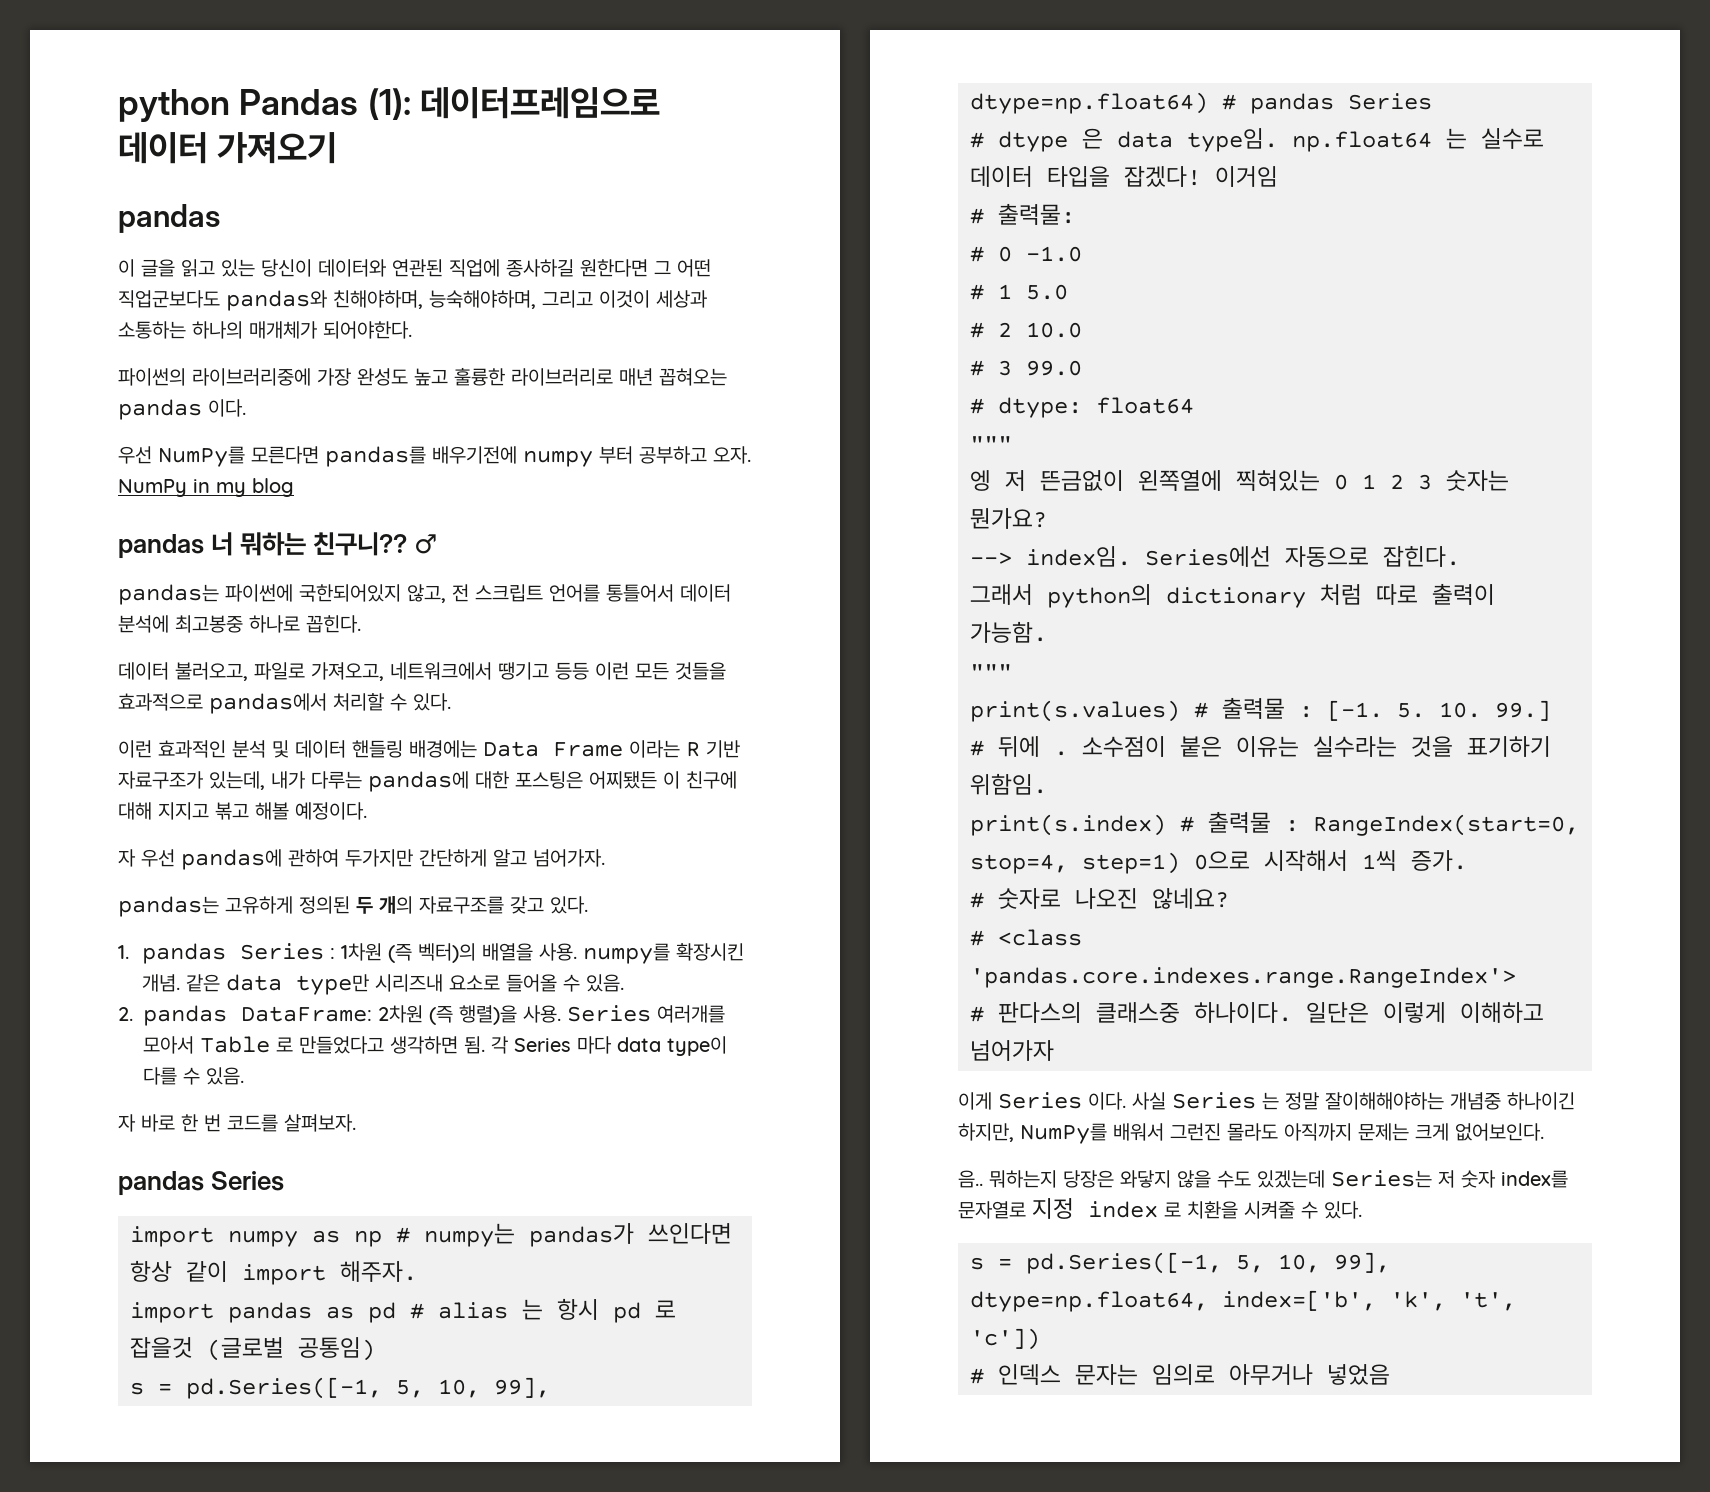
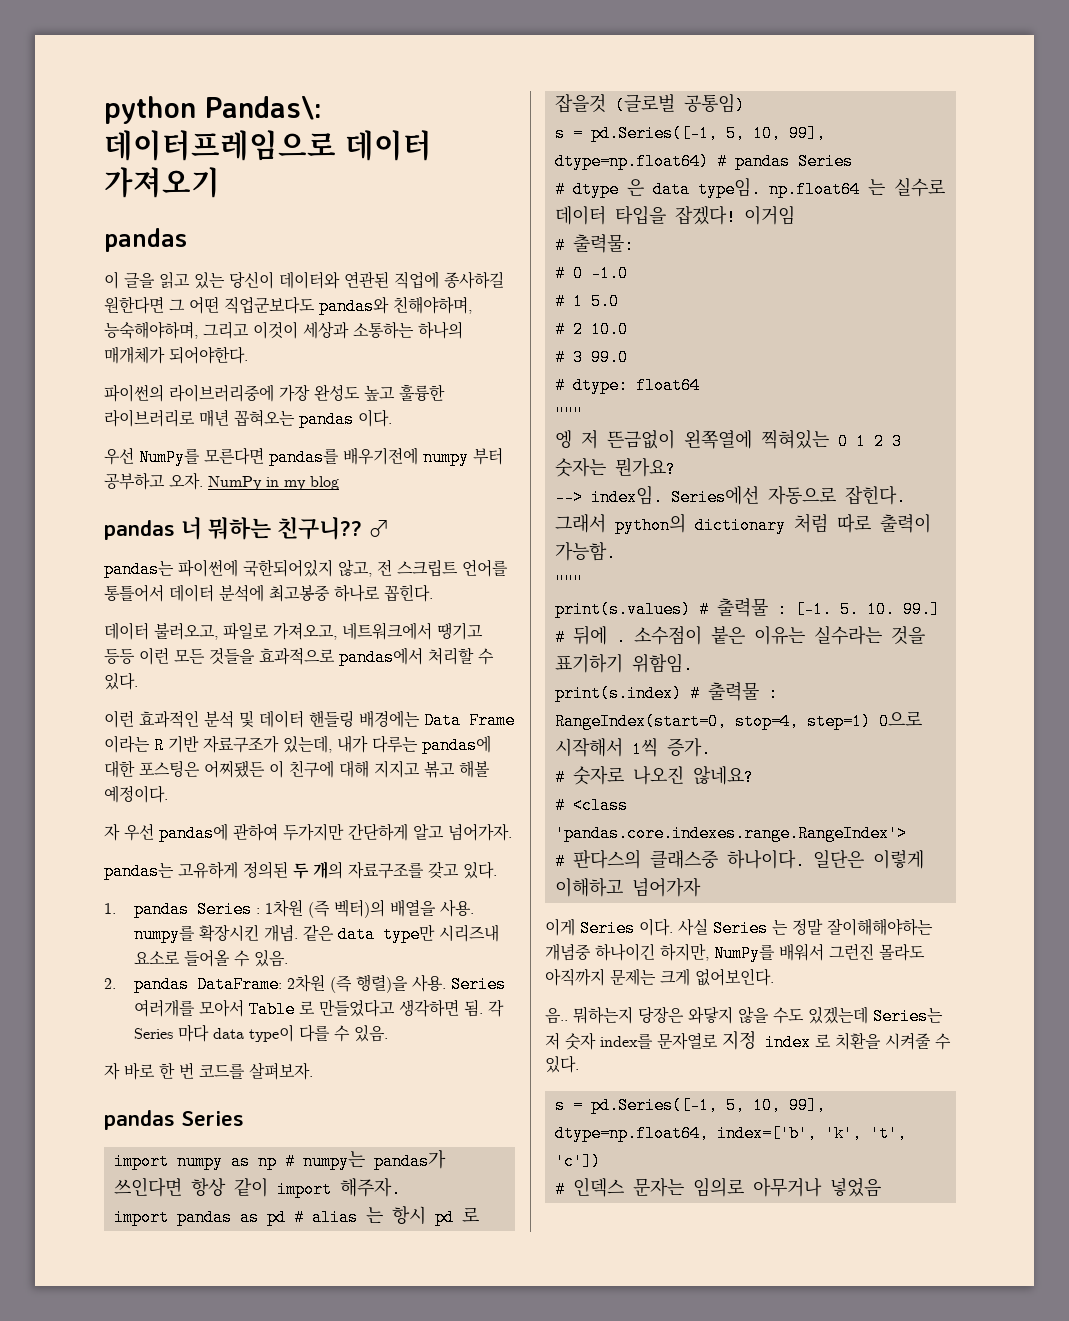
- python Pandas (1): 데이터프레임으로 데이터 가져오기
+ python Pandas\: 데이터프레임으로 데이터 가져오기

